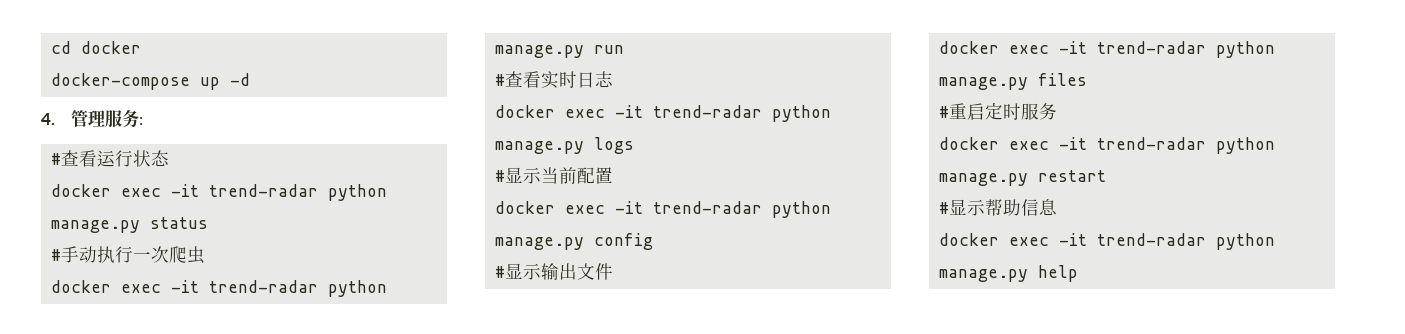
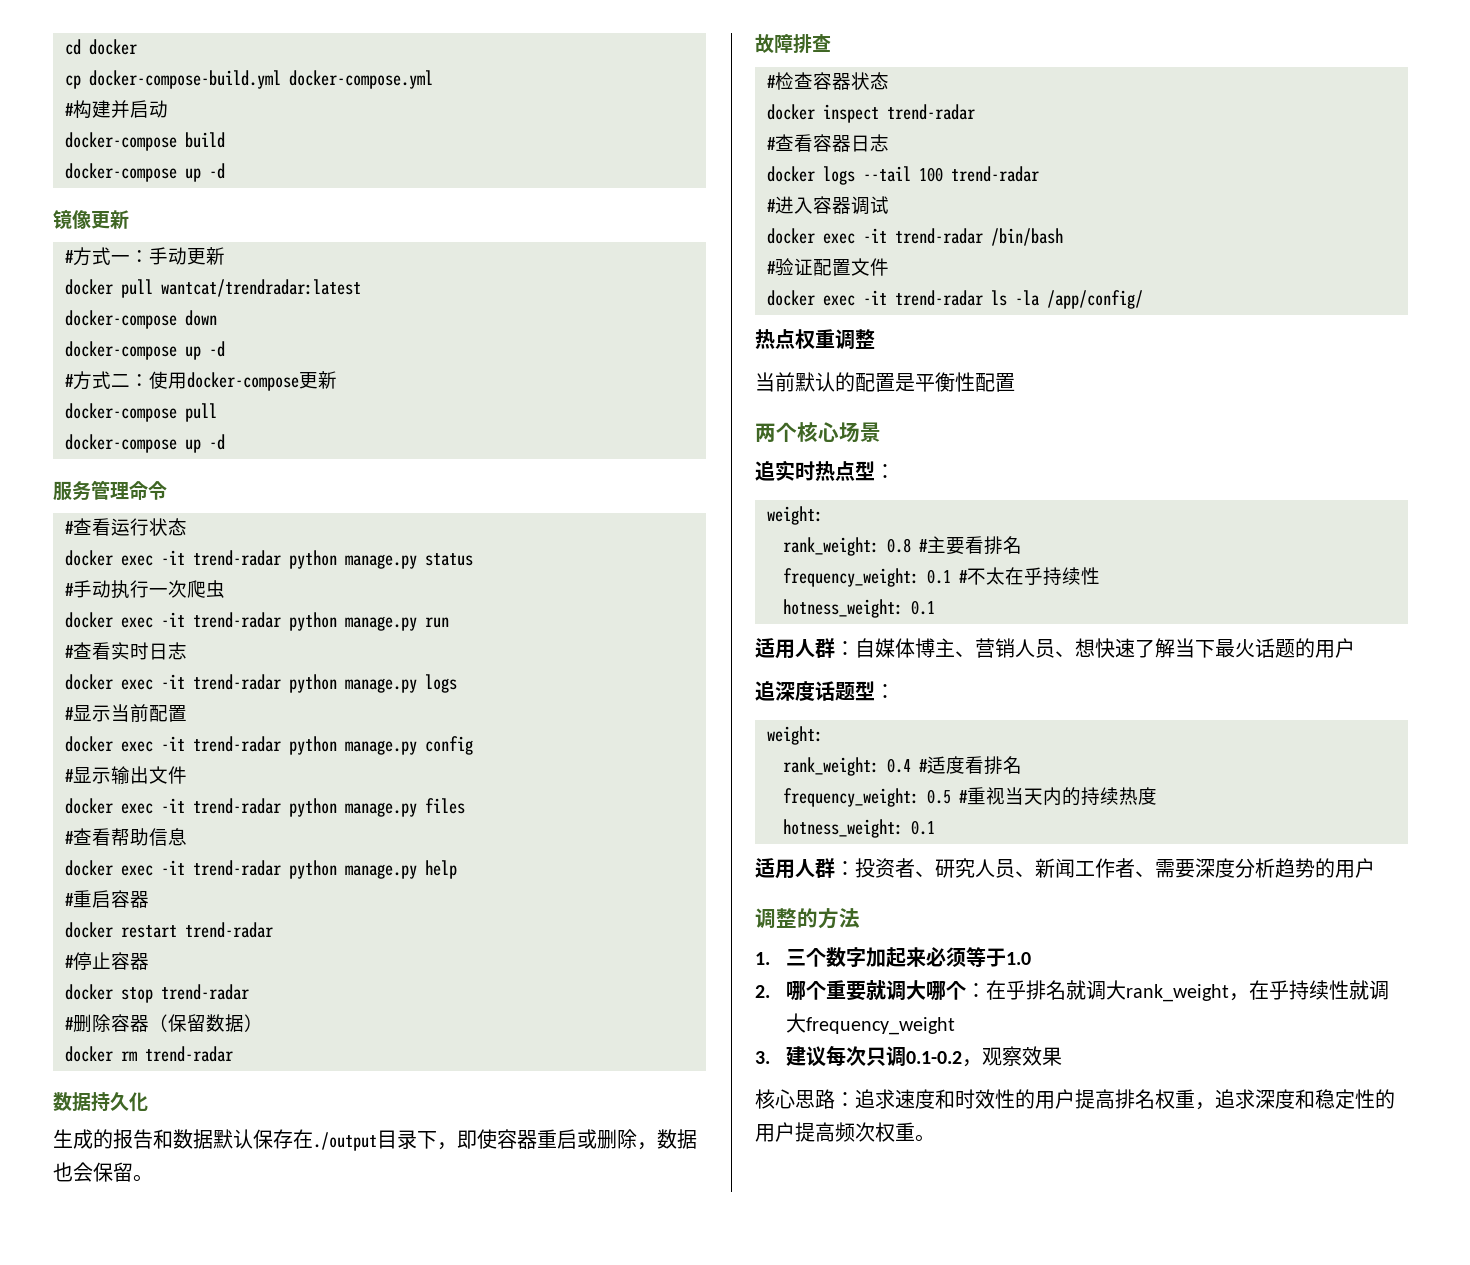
+ cp docker-compose-build.yml docker-compose.yml
+ #构建并启动
+ docker-compose build
  docker-compose up -d
- 4.管理服务:
+ 镜像更新
+ #方式一：手动更新
+ docker pull wantcat/trendradar:latest
+ docker-compose down
+ docker-compose up -d
+ #方式二：使用docker-compose更新
+ docker-compose pull
+ docker-compose up -d
+ 服务管理命令
- #重启定时服务
- docker exec -it trend-radar python manage.py restart
- #显示帮助信息
+ #查看帮助信息
+ #重启容器
+ docker restart trend-radar
+ #停止容器
+ docker stop trend-radar
+ #删除容器（保留数据）
+ docker rm trend-radar
+ 数据持久化
+ 生成的报告和数据默认保存在./output目录下，即使容器重启或删除，数据也会保留。
+ 故障排查
+ #检查容器状态
+ docker inspect trend-radar
+ #查看容器日志
+ docker logs --tail 100 trend-radar
+ #进入容器调试
+ docker exec -it trend-radar /bin/bash
+ #验证配置文件
+ docker exec -it trend-radar ls -la /app/config/
+ 热点权重调整
+ 当前默认的配置是平衡性配置
+ 两个核心场景
+ 追实时热点型：
+ weight:
+ rank_weight: 0.8 #主要看排名
+ frequency_weight: 0.1 #不太在乎持续性
+ hotness_weight: 0.1
+ 适用人群：自媒体博主、营销人员、想快速了解当下最火话题的用户
+ 追深度话题型：
+ weight:
+ rank_weight: 0.4 #适度看排名
+ frequency_weight: 0.5 #重视当天内的持续热度
+ hotness_weight: 0.1
+ 适用人群：投资者、研究人员、新闻工作者、需要深度分析趋势的用户
+ 调整的方法
+ 1.三个数字加起来必须等于1.0
+ 2.哪个重要就调大哪个：在乎排名就调大rank_weight，在乎持续性就调大frequency_weight
+ 3.建议每次只调0.1-0.2，观察效果
+ 核心思路：追求速度和时效性的用户提高排名权重，追求深度和稳定性的用户提高频次权重。

